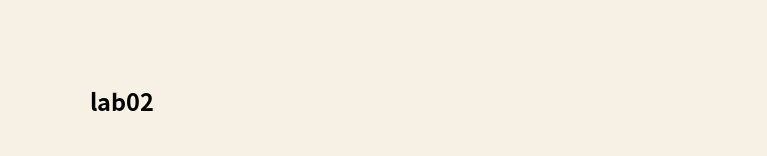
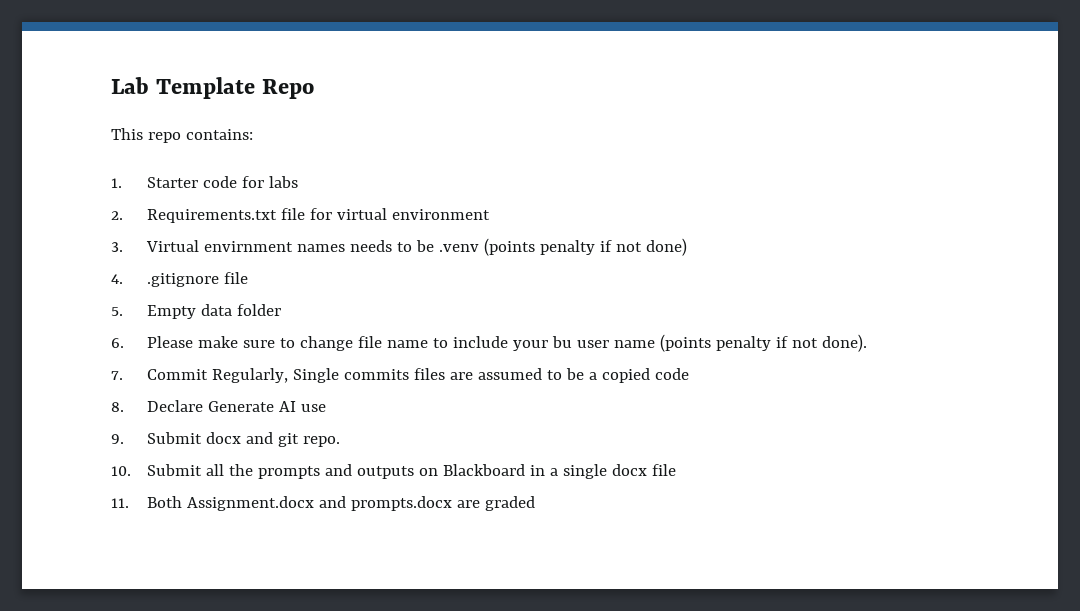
- lab02
+ Lab Template Repo
+ This repo contains:
+ 1. Starter code for labs
+ 2. Requirements.txt file for virtual environment
+ 3. Virtual envirnment names needs to be .venv (points penalty if not done)
+ 4. .gitignore file
+ 5. Empty data folder
+ 6. Please make sure to change file name to include your bu user name (points penalty if not done).
+ 7. Commit Regularly, Single commits files are assumed to be a copied code
+ 8. Declare Generate AI use
+ 9. Submit docx and git repo.
+ 10. Submit all the prompts and outputs on Blackboard in a single docx file
+ 11. Both Assignment.docx and prompts.docx are graded

